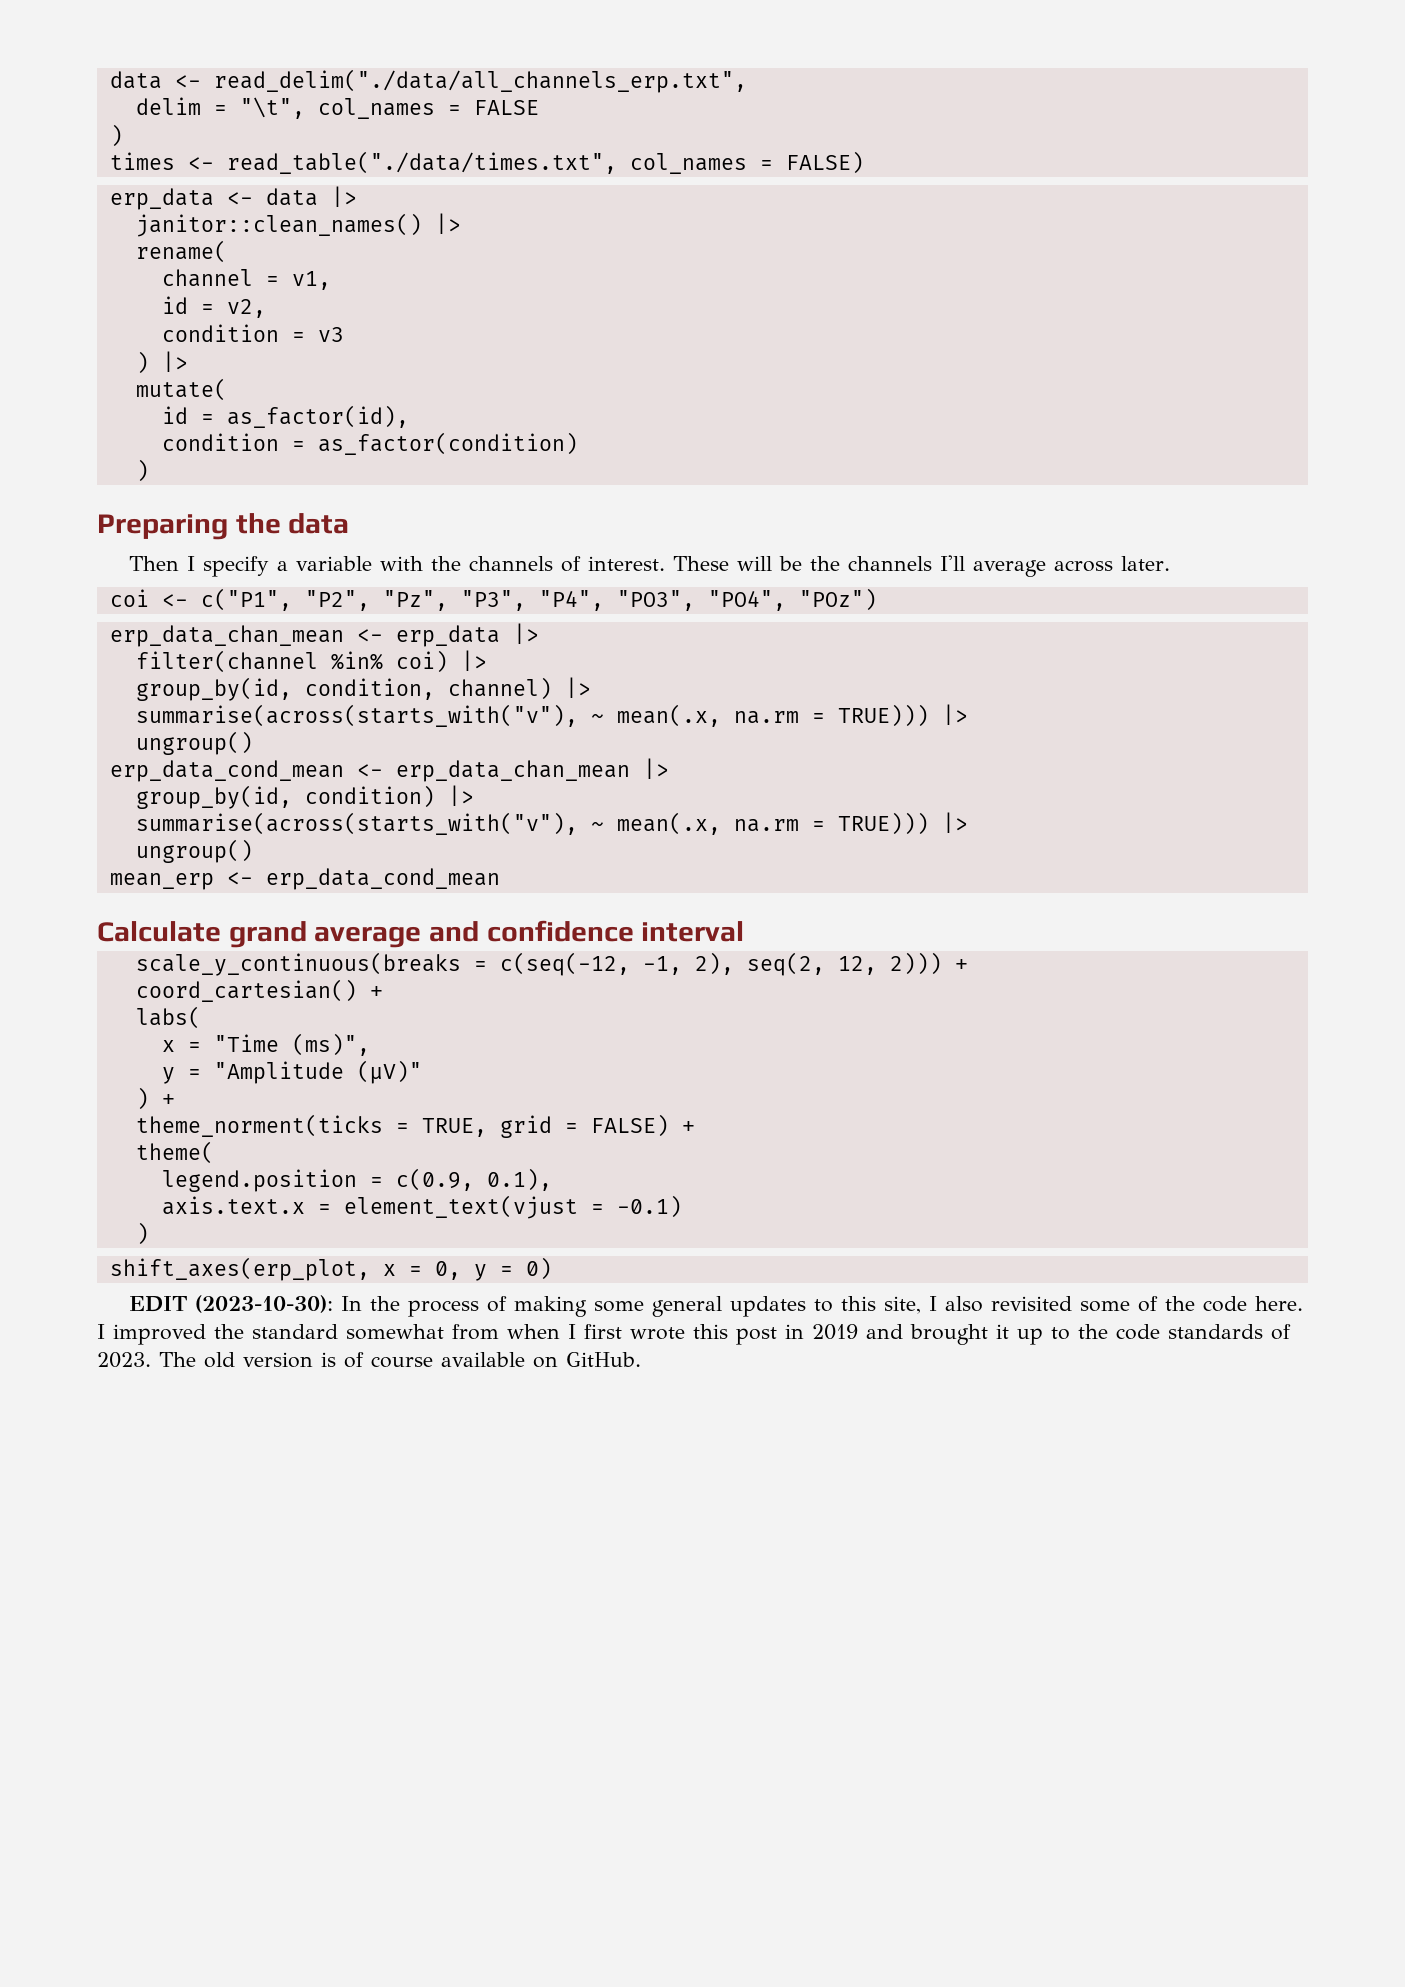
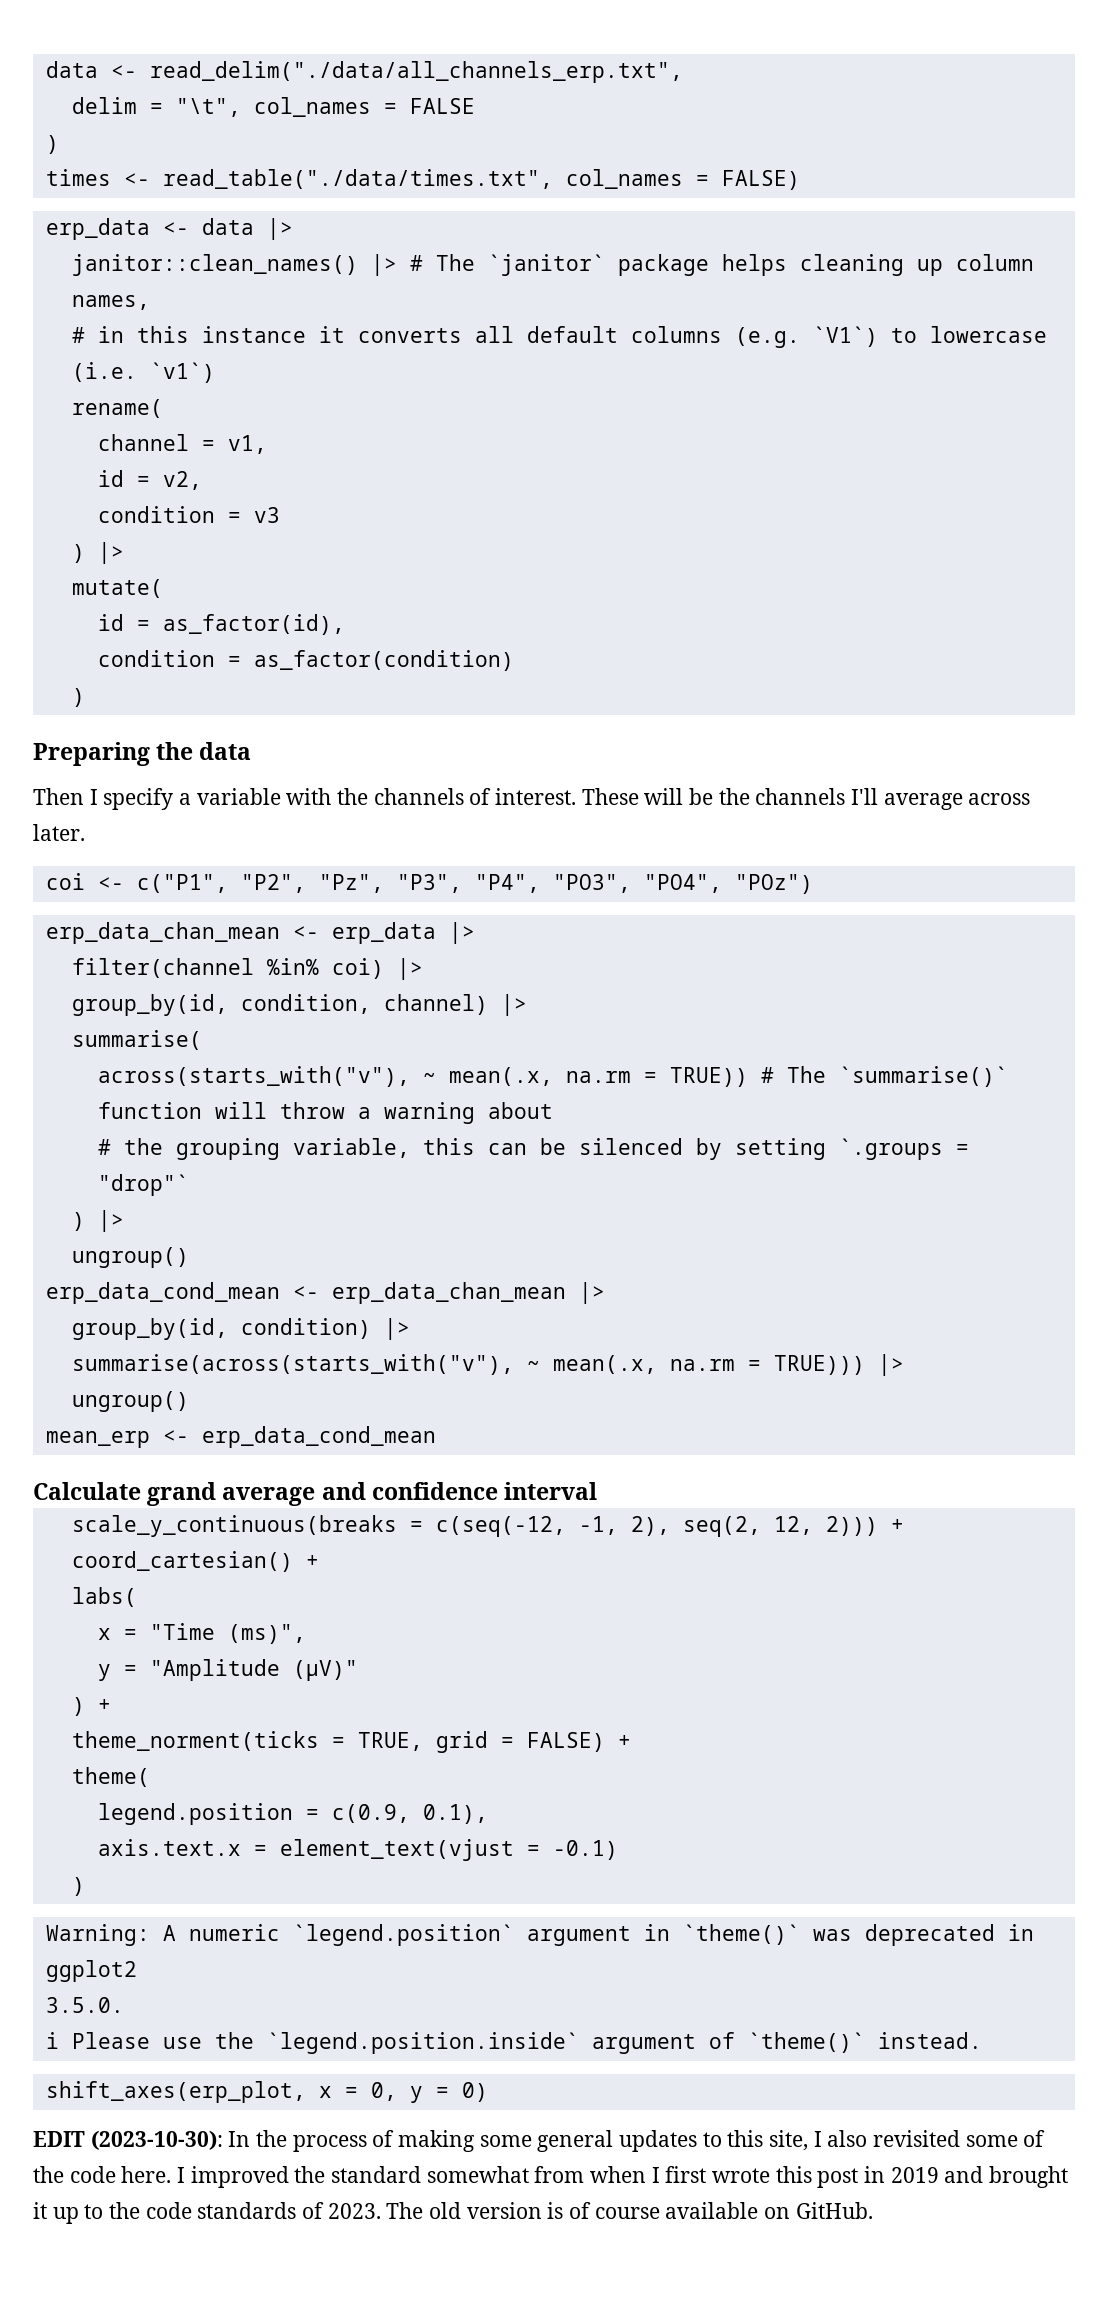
- janitor::clean_names() |>
+ janitor::clean_names() |> # The `janitor` package helps cleaning up column names,
+ # in this instance it converts all default columns (e.g. `V1`) to lowercase (i.e. `v1`)
  group_by(id, condition, channel) |>
- summarise(across(starts_with("v"), ~ mean(.x, na.rm = TRUE))) |>
+ summarise(
+ across(starts_with("v"), ~ mean(.x, na.rm = TRUE)) # The `summarise()` function will throw a warning about
+ # the grouping variable, this can be silenced by setting `.groups = "drop"`
+ ) |>
+ Warning: A numeric `legend.position` argument in `theme()` was deprecated in ggplot2
+ 3.5.0.
+ ℹ Please use the `legend.position.inside` argument of `theme()` instead.

